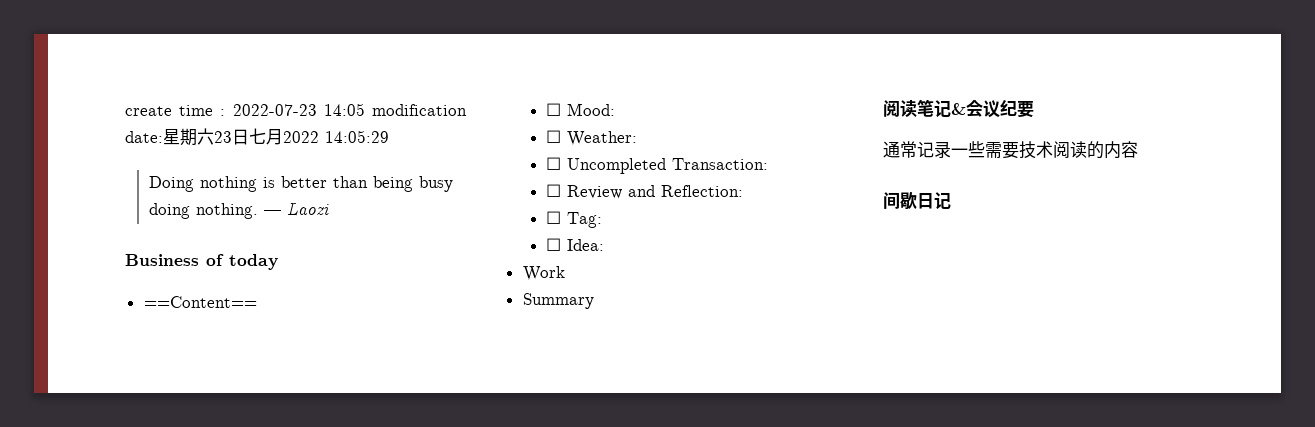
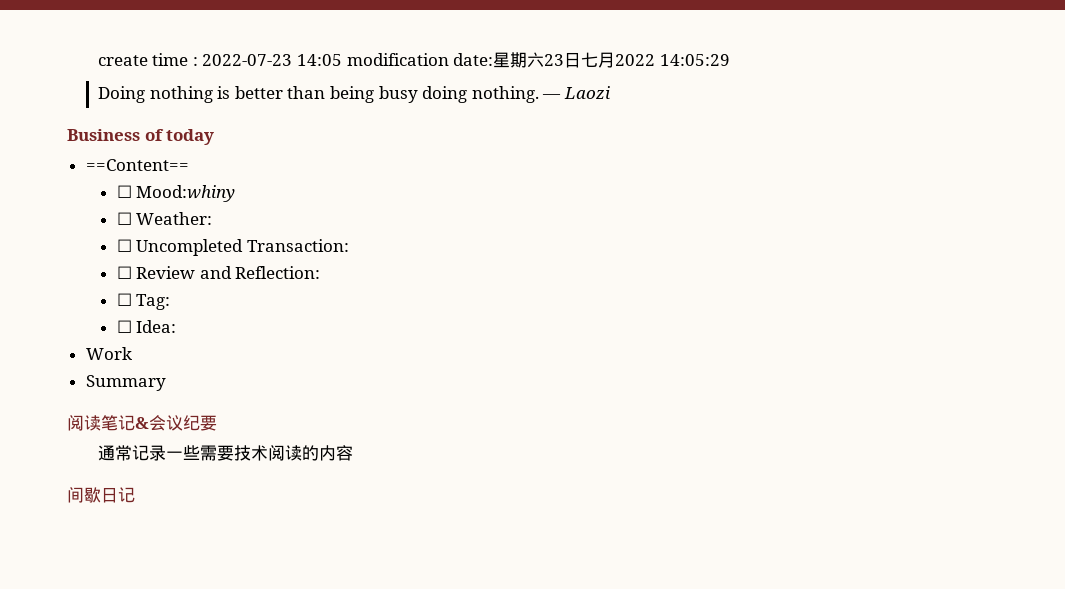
- ☐ Mood:
+ ☐ Mood:whiny

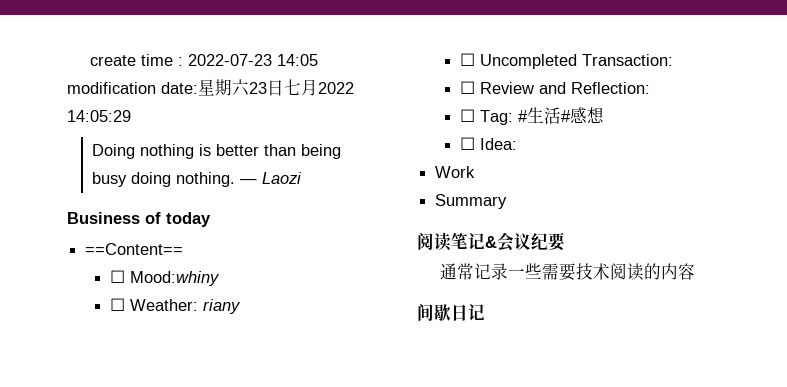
- ☐ Weather:
+ ☐ Weather: riany
- ☐ Tag:
+ ☐ Tag: #生活#感想

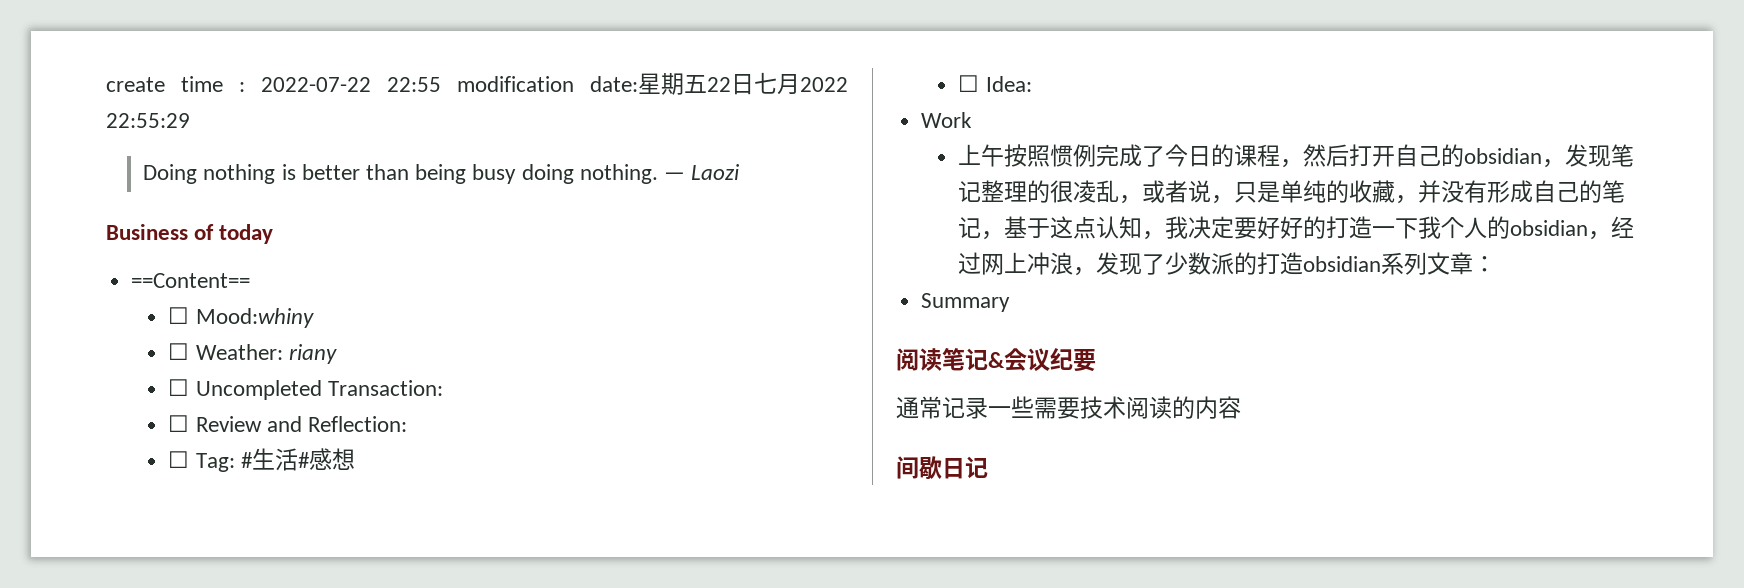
- create time : 2022-07-23 14:05 modification date:星期六23日七月2022 14:05:29
+ create time : 2022-07-22 22:55 modification date:星期五22日七月2022 22:55:29
+ 上午按照惯例完成了今日的课程，然后打开自己的obsidian，发现笔记整理的很凌乱，或者说，只是单纯的收藏，并没有形成自己的笔记，基于这点认知，我决定要好好的打造一下我个人的obsidian，经过网上冲浪，发现了少数派的打造obsidian系列文章：

